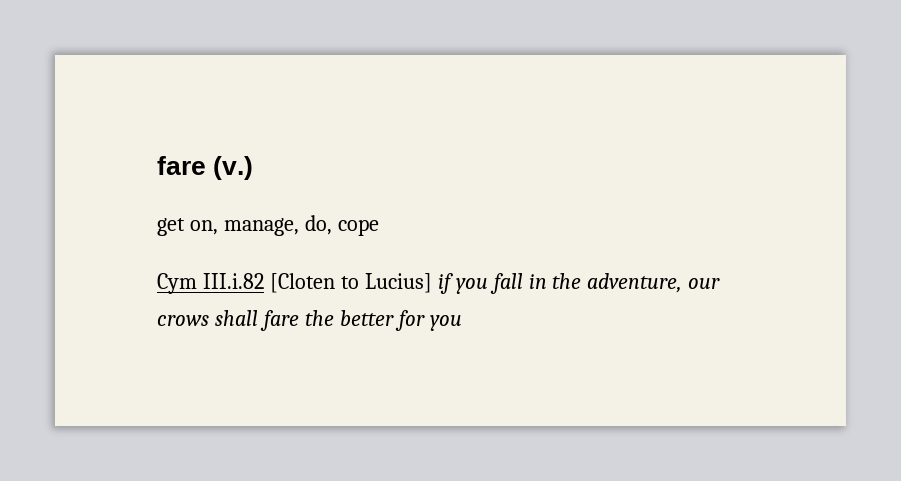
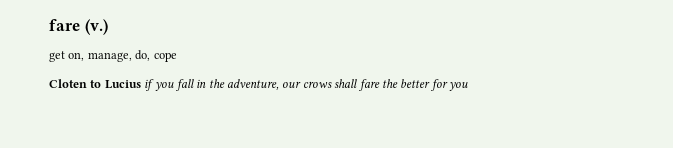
- Cym III.i.82 [Cloten to Lucius] if you fall in the adventure, our crows shall fare the better for you
+ Cloten to Lucius if you fall in the adventure, our crows shall fare the better for you

